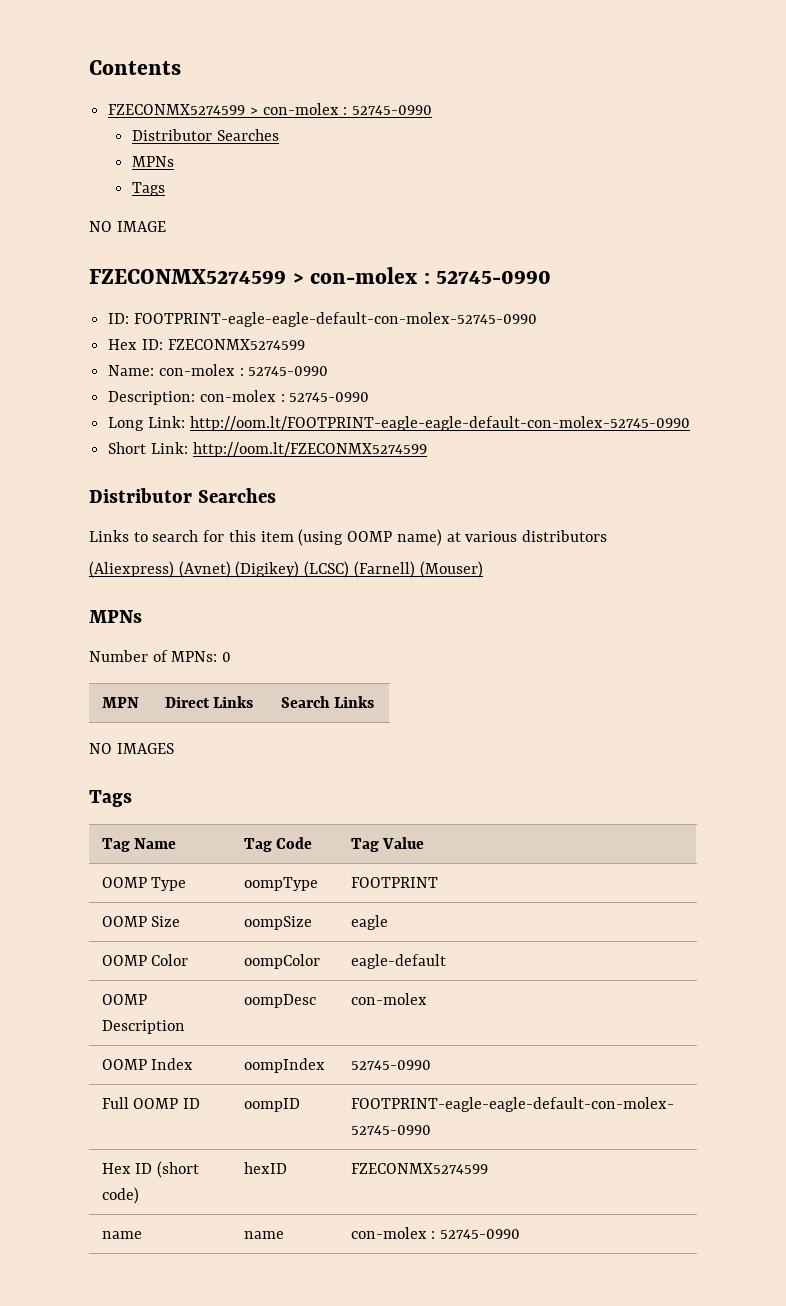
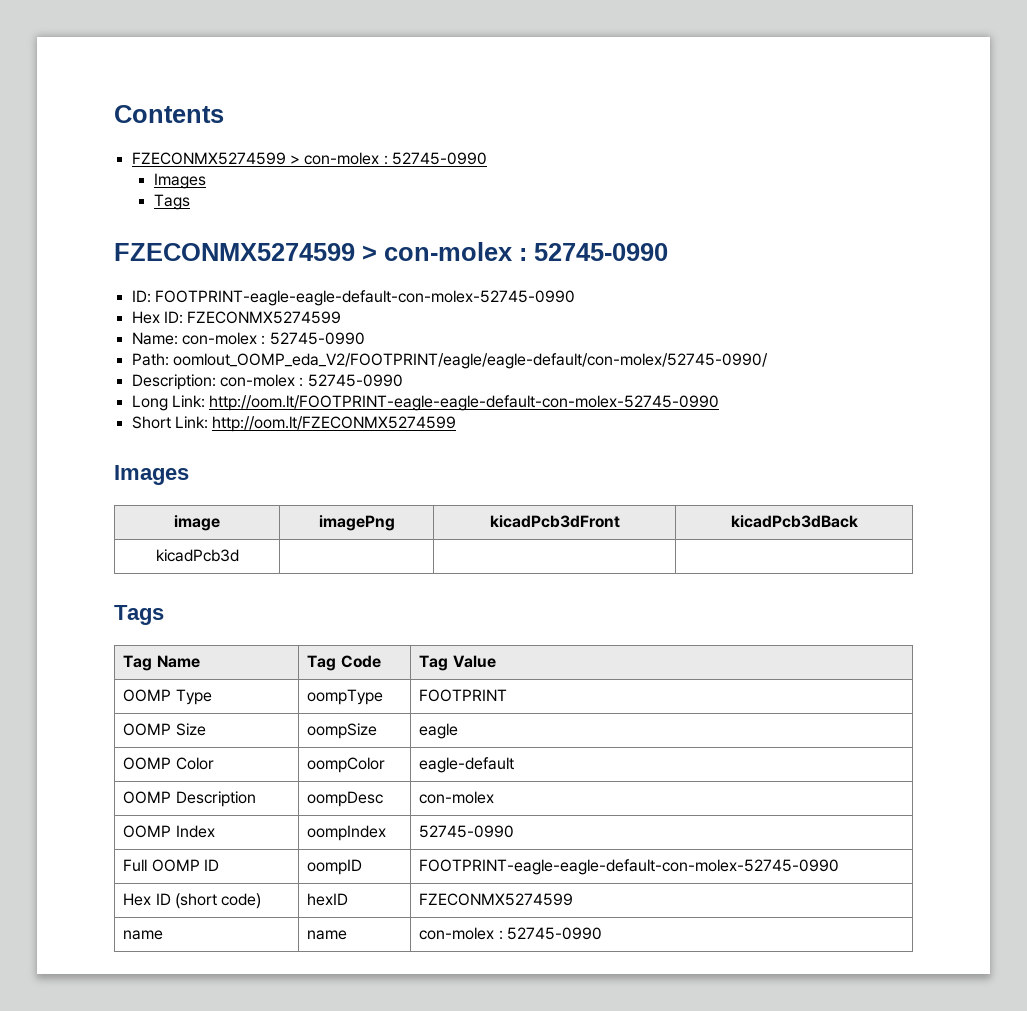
  Contents
  FZECONMX5274599 > con-molex : 52745-0990
- Distributor Searches
- MPNs
+ Images
  Tags
- NO IMAGE
+ Path: oomlout_OOMP_eda_V2/FOOTPRINT/eagle/eagle-default/con-molex/52745-0990/
  Short Link: http://oom.lt/FZECONMX5274599
- Distributor Searches
- Links to search for this item (using OOMP name) at various distributors
- (Aliexpress) (Avnet) (Digikey) (LCSC) (Farnell) (Mouser)
- MPNs
- Number of MPNs: 0
- MPN | Direct Links | Search Links
- NO IMAGES
+ Images
+ image | imagePng | kicadPcb3dFront | kicadPcb3dBack
+ kicadPcb3d | | |

